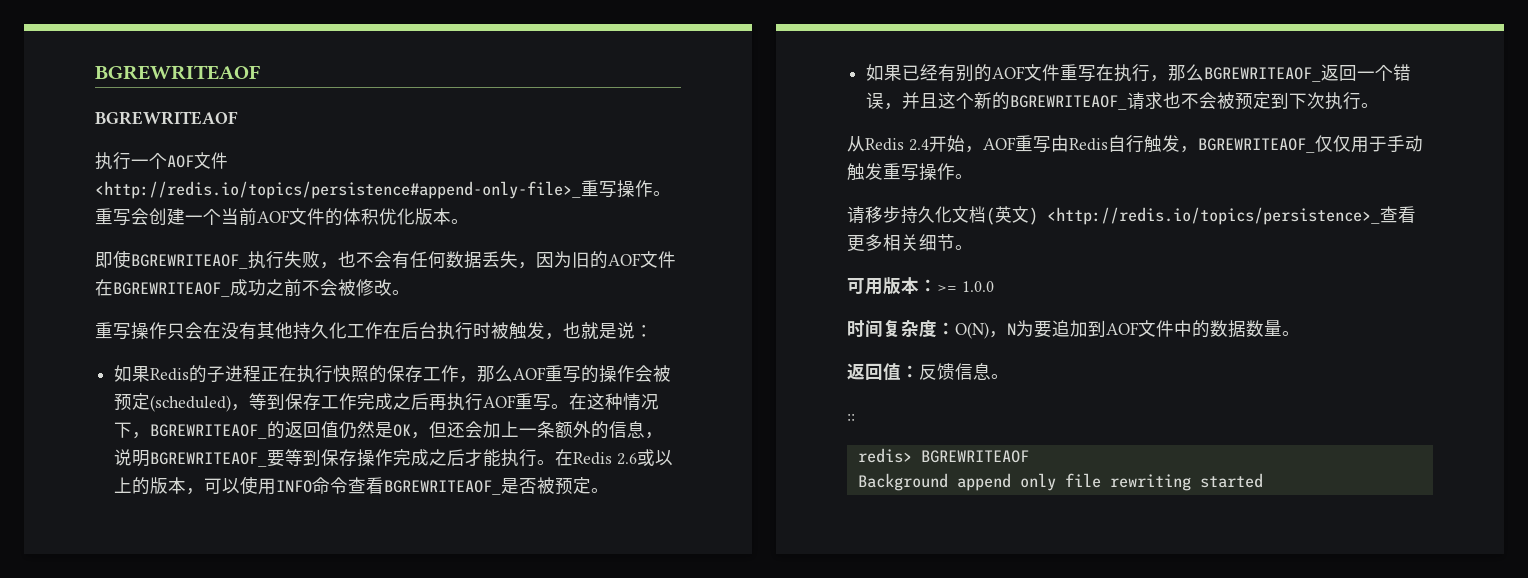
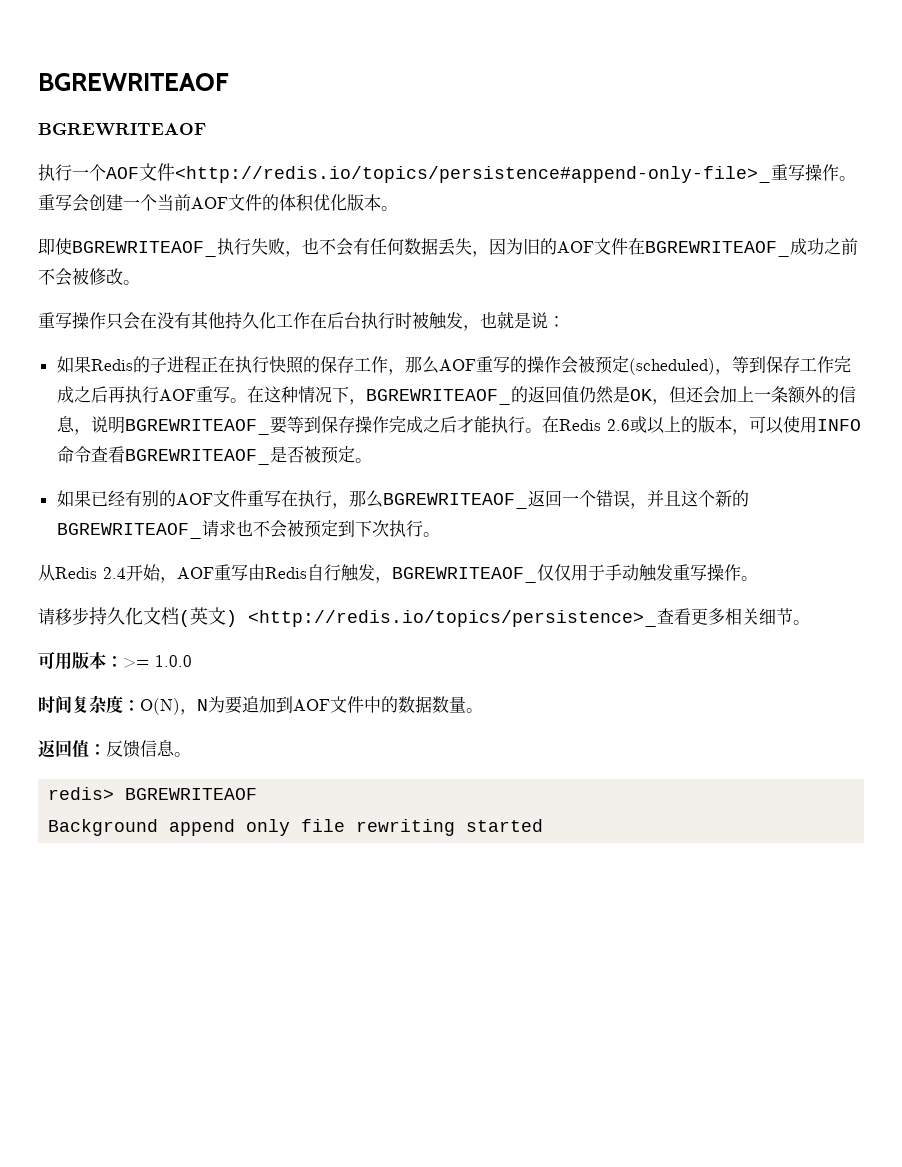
- ::

